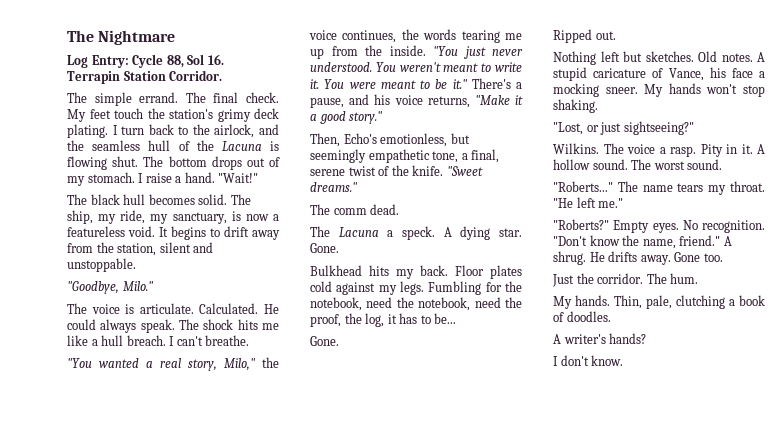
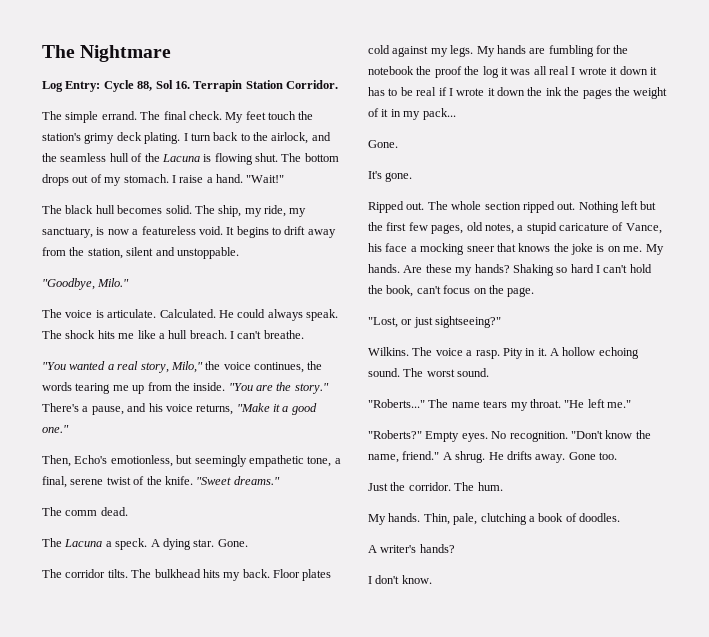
- "You just never understood. You weren't meant to write it. You were meant to be it."
+ "You are the story."
- There's a pause, and his voice returns, "Make it a good story."
+ There's a pause, and his voice returns, "Make it a good one."
- Bulkhead hits my back.
+ The corridor tilts. The bulkhead hits my back.
- Fumbling for the notebook, need the notebook, need the proof, the log, it has to be...
+ My hands are fumbling for the notebook the proof the log it was all real I wrote it down it has to be real if I wrote it down the ink the pages the weight of it in my pack...
  Gone.
+ It's gone.
- Ripped out.
- Nothing left but sketches. Old notes. A stupid caricature of Vance, his face a mocking sneer. My hands won't stop shaking.
+ Ripped out. The whole section ripped out. Nothing left but the first few pages, old notes, a stupid caricature of Vance, his face a mocking sneer that knows the joke is on me. My hands. Are these my hands? Shaking so hard I can't hold the book, can't focus on the page.
- A hollow sound.
+ A hollow echoing sound.

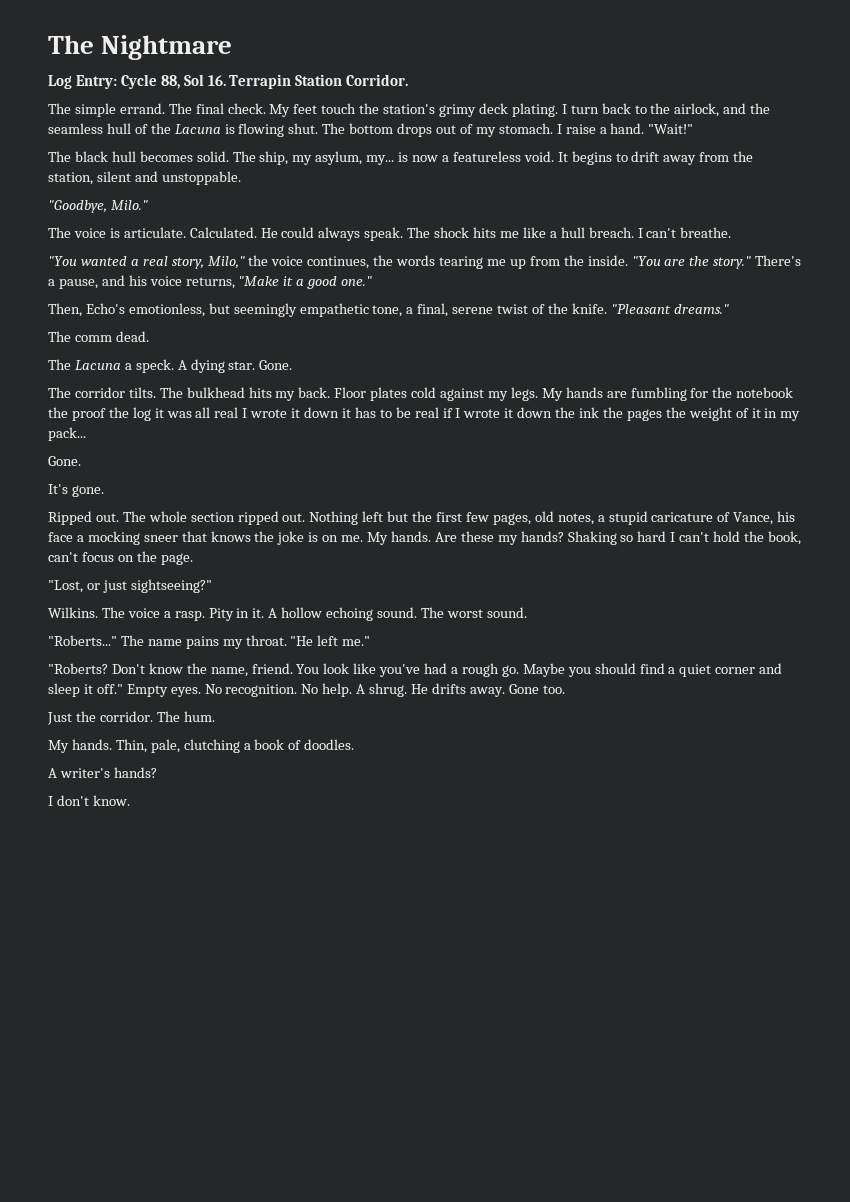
- The ship, my ride, my sanctuary, is now a featureless void.
+ The ship, my asylum, my... is now a featureless void.
- "Sweet dreams."
+ "Pleasant dreams."
- The name tears my throat.
+ The name pains my throat.
- "Roberts?" Empty eyes. No recognition. "Don't know the name, friend."
+ "Roberts? Don't know the name, friend. You look like you've had a rough go. Maybe you should find a quiet corner and sleep it off." Empty eyes. No recognition. No help.

